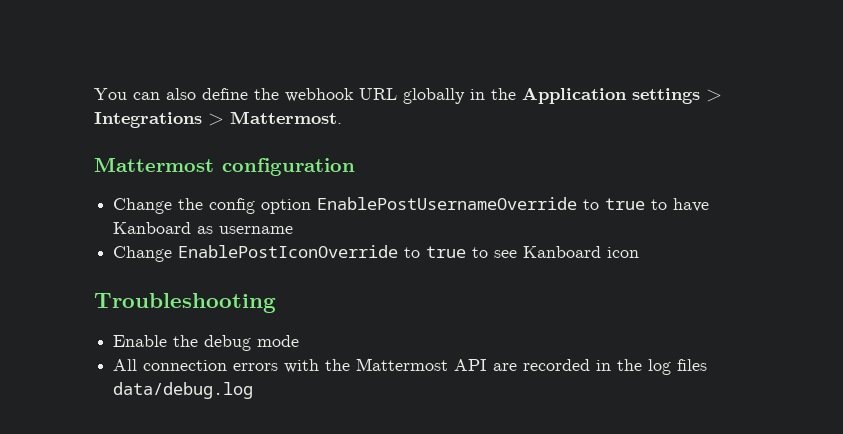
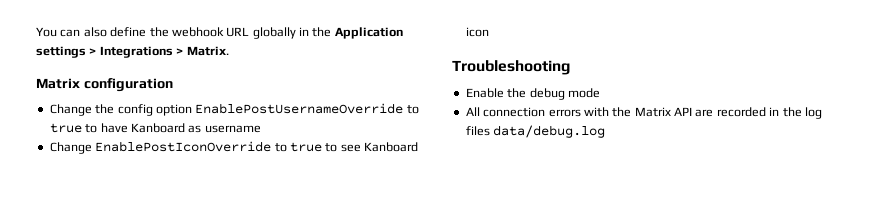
- You can also define the webhook URL globally in the Application settings > Integrations > Mattermost.
- Mattermost configuration
+ You can also define the webhook URL globally in the Application settings > Integrations > Matrix.
+ Matrix configuration
- All connection errors with the Mattermost API are recorded in the log files data/debug.log
+ All connection errors with the Matrix API are recorded in the log files data/debug.log

